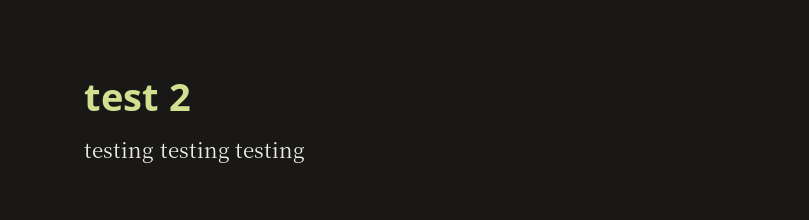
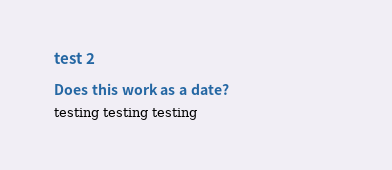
+ Does this work as a date?

